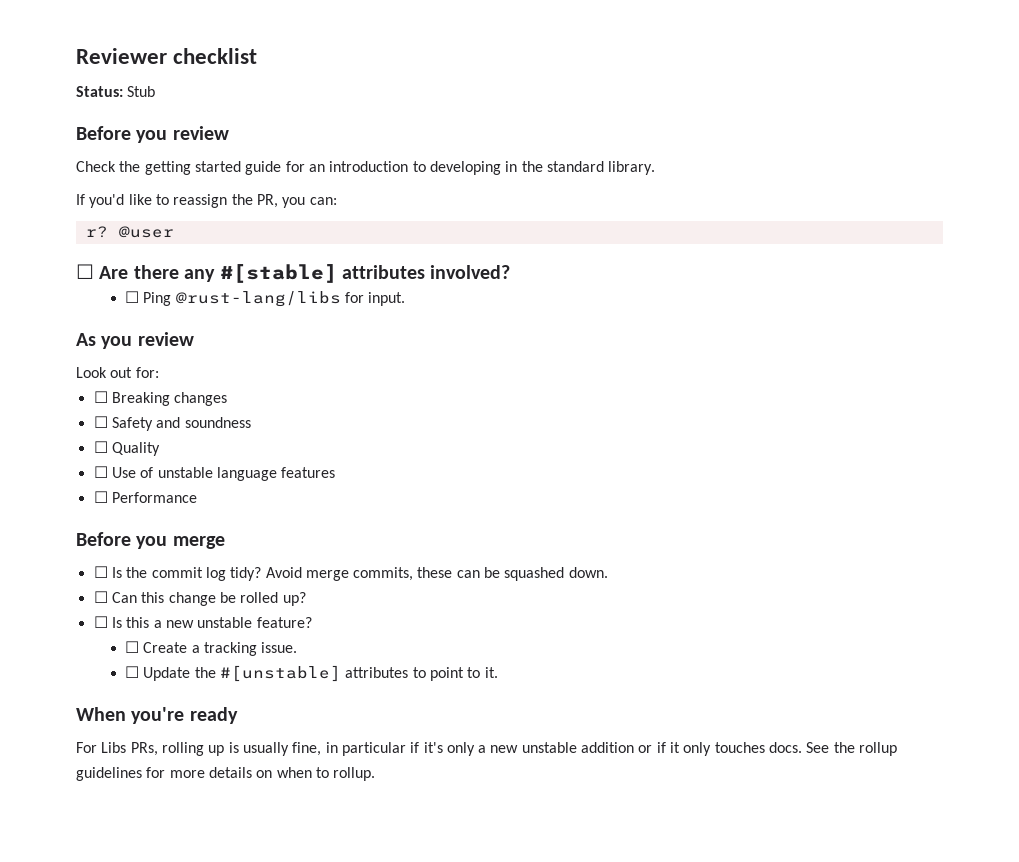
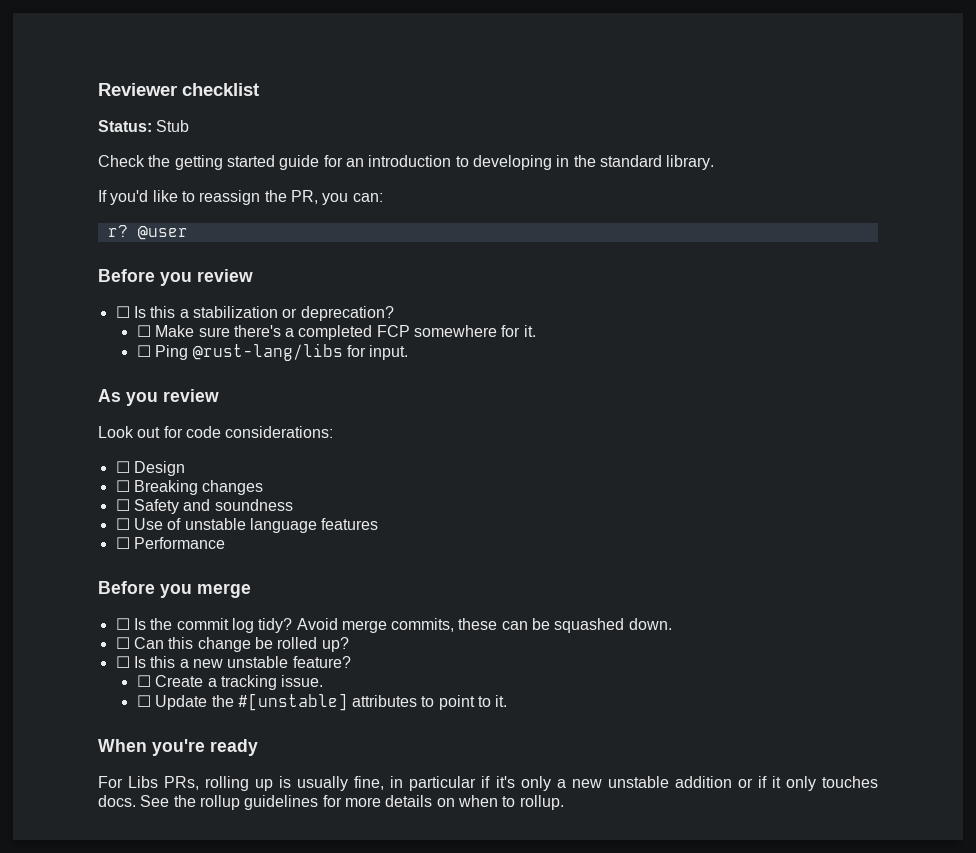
- Before you review
- ☐ Are there any #[stable] attributes involved?
+ Before you review
+ ☐ Is this a stabilization or deprecation?
+ ☐ Make sure there's a completed FCP somewhere for it.
- Look out for:
+ Look out for code considerations:
+ ☐ Design
- ☐ Quality

